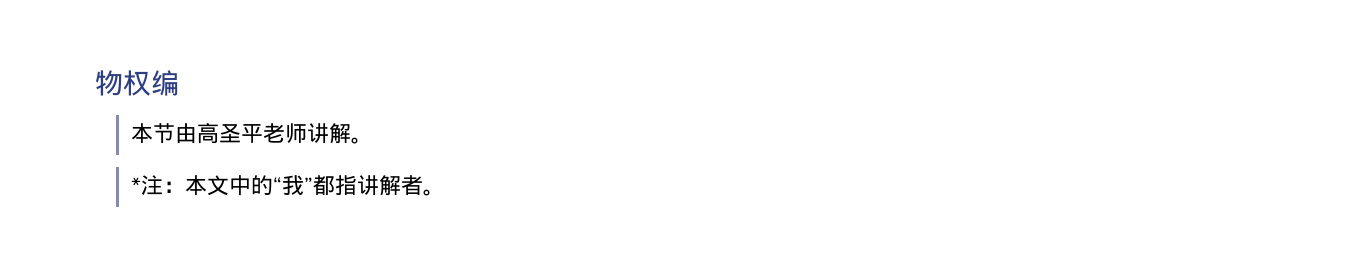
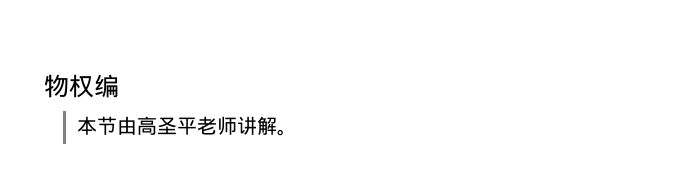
- *注：本文中的“我”都指讲解者。

